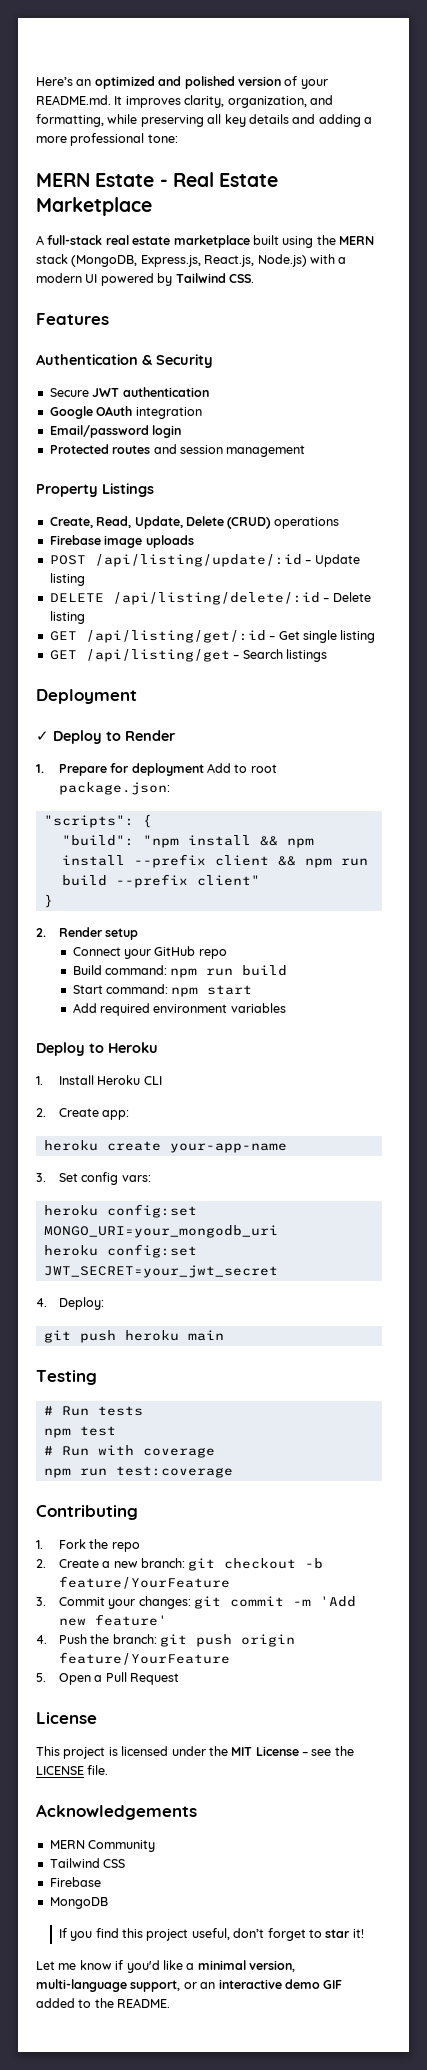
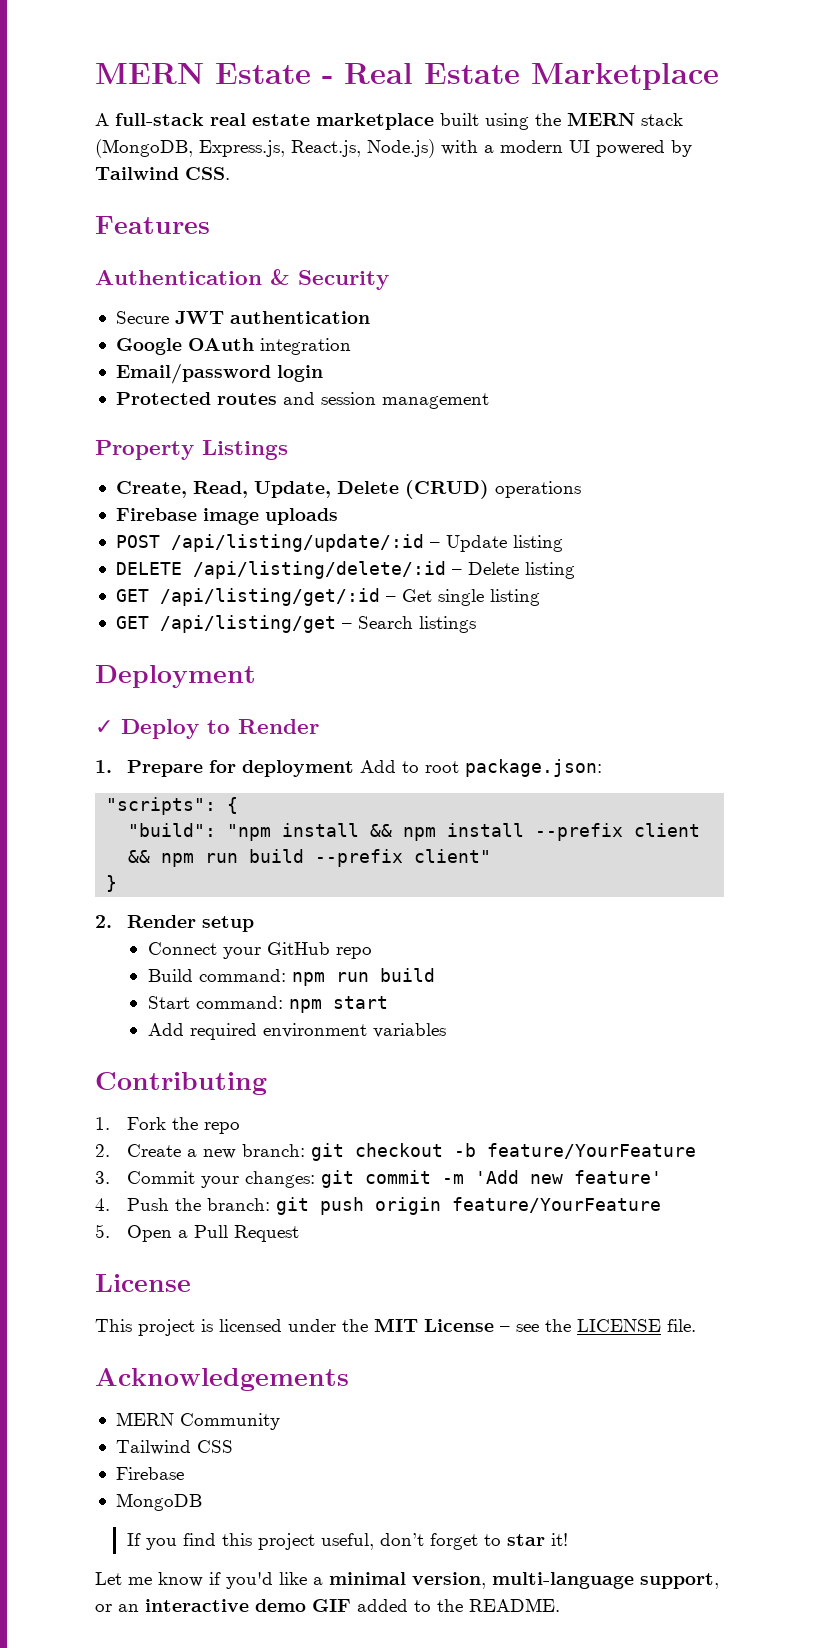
- Here’s an optimized and polished version of your README.md. It improves clarity, organization, and formatting, while preserving all key details and adding a more professional tone:
- Deploy to Heroku
- 1. Install Heroku CLI
- 2. Create app:
- heroku create your-app-name
- 3. Set config vars:
- heroku config:set MONGO_URI=your_mongodb_uri
- heroku config:set JWT_SECRET=your_jwt_secret
- 4. Deploy:
- git push heroku main
- Testing
- # Run tests
- npm test
- # Run with coverage
- npm run test:coverage

